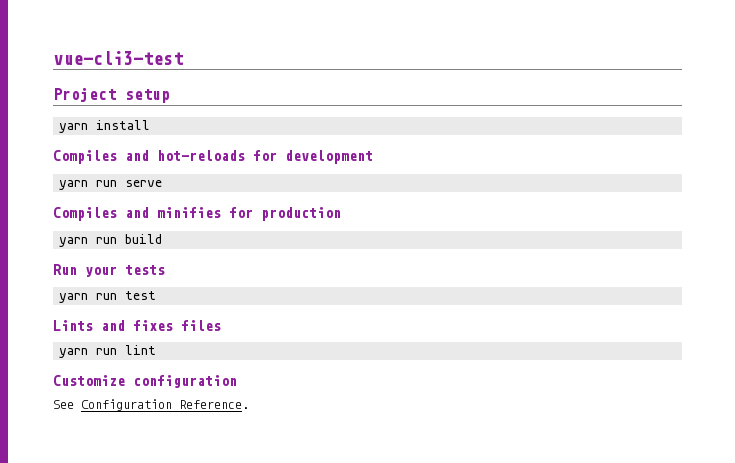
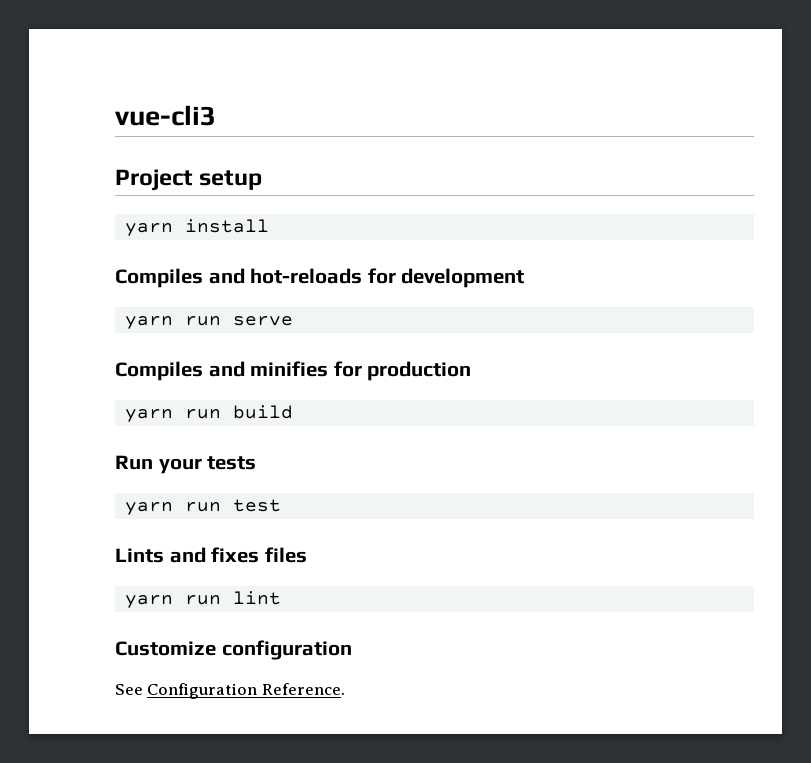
- vue-cli3-test
+ vue-cli3

